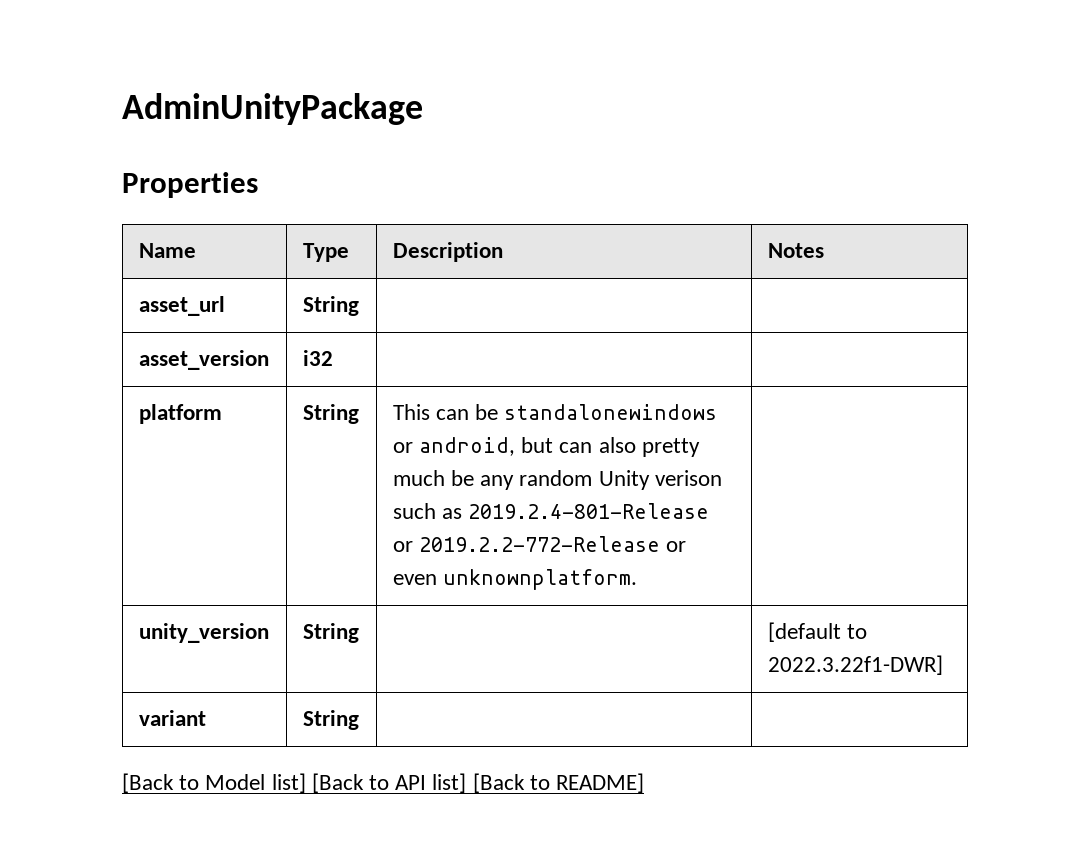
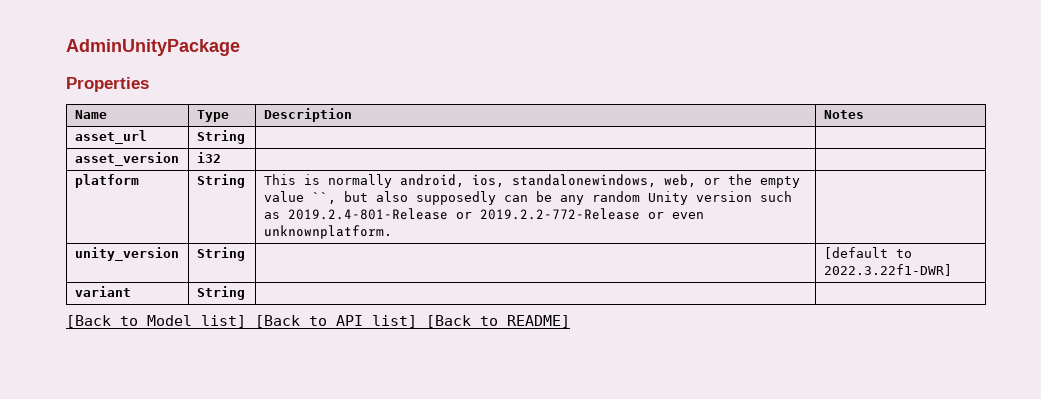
- platform | String | This can be standalonewindows or android, but can also pretty much be any random Unity verison such as 2019.2.4-801-Release or 2019.2.2-772-Release or even unknownplatform. |
+ platform | String | This is normally android, ios, standalonewindows, web, or the empty value ``, but also supposedly can be any random Unity version such as 2019.2.4-801-Release or 2019.2.2-772-Release or even unknownplatform. |

